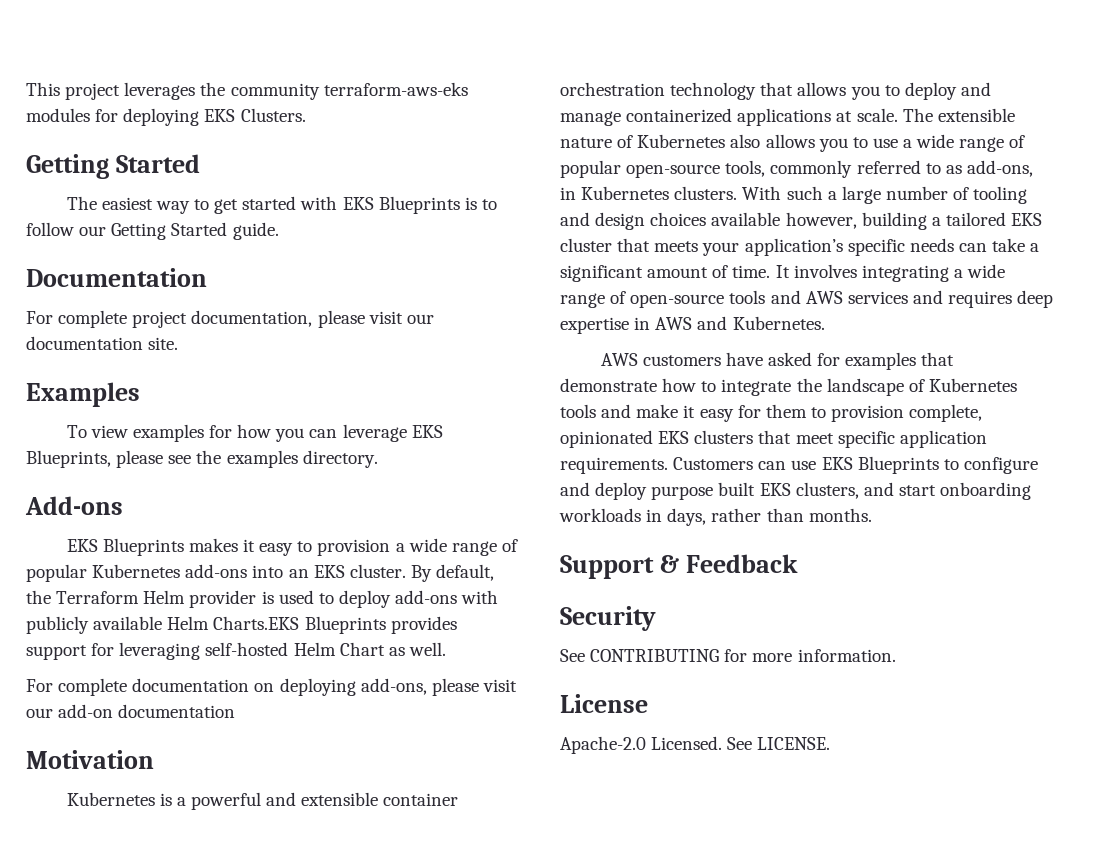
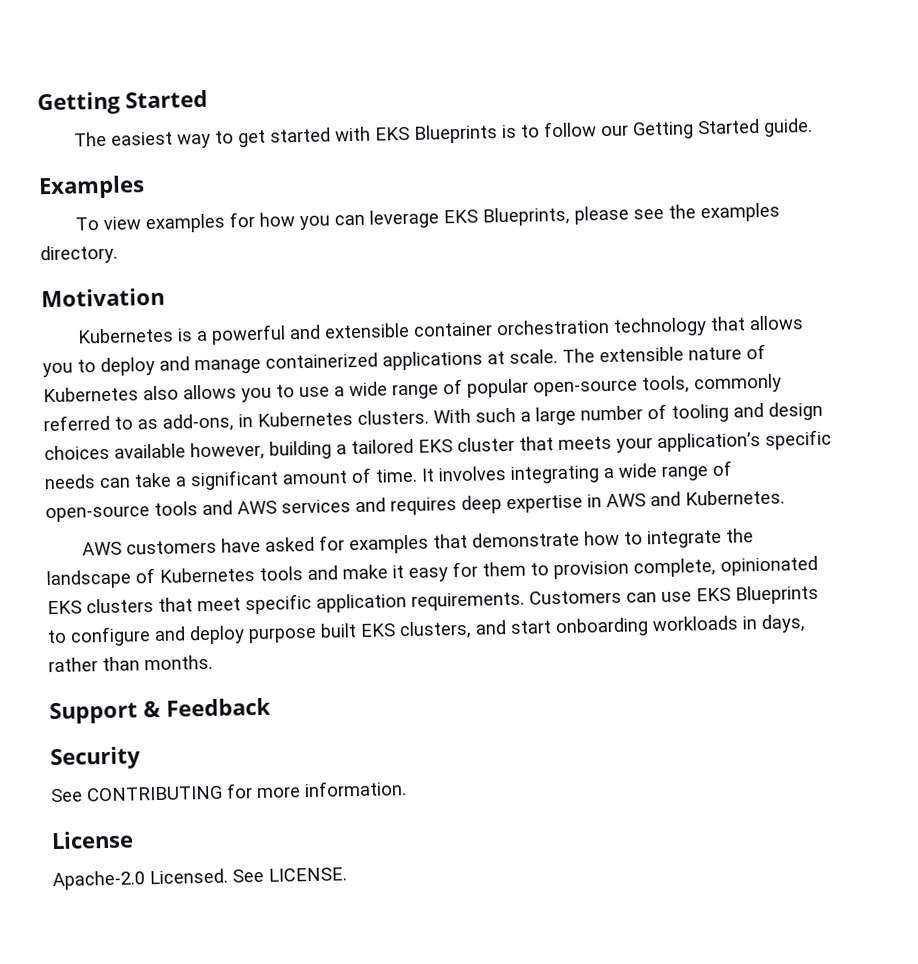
- This project leverages the community terraform-aws-eks modules for deploying EKS Clusters.
- Documentation
- For complete project documentation, please visit our documentation site.
- Add-ons
- EKS Blueprints makes it easy to provision a wide range of popular Kubernetes add-ons into an EKS cluster. By default, the Terraform Helm provider is used to deploy add-ons with publicly available Helm Charts.EKS Blueprints provides support for leveraging self-hosted Helm Chart as well.
- For complete documentation on deploying add-ons, please visit our add-on documentation

